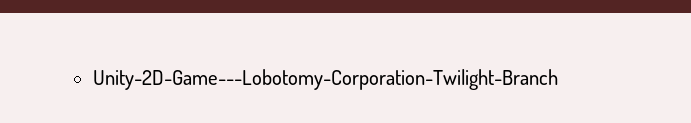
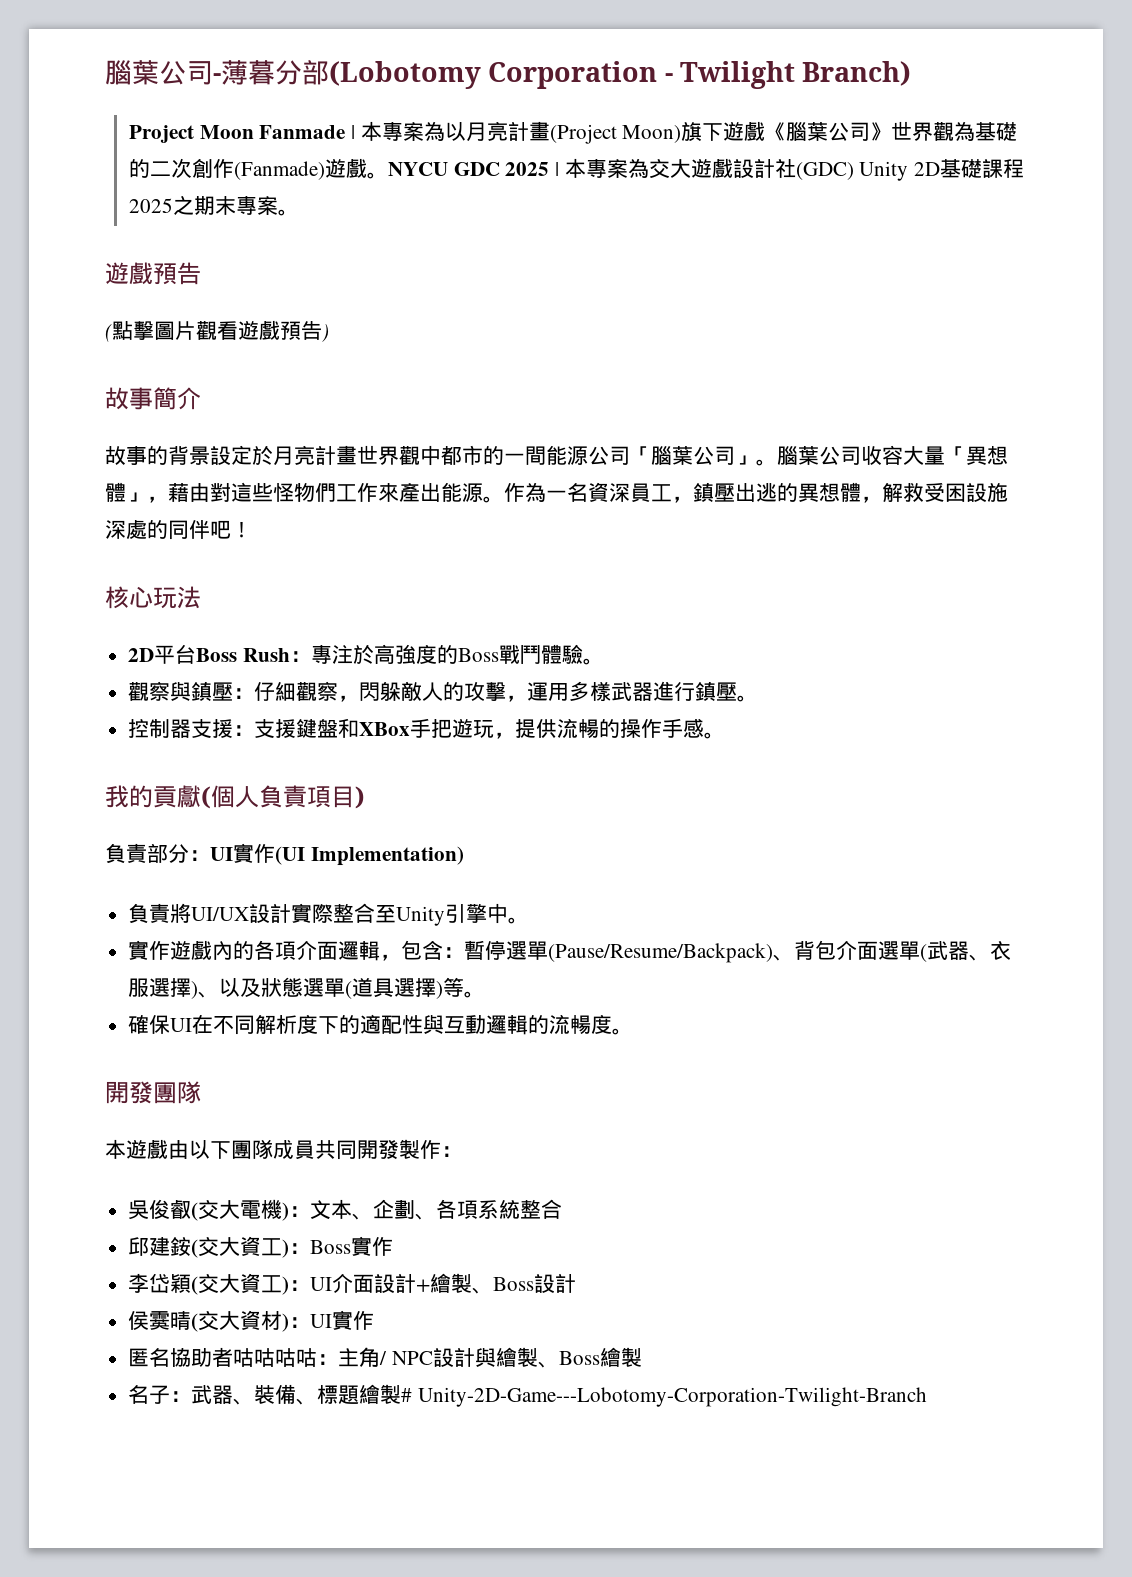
- Unity-2D-Game---Lobotomy-Corporation-Twilight-Branch
+ 腦葉公司-薄暮分部(Lobotomy Corporation - Twilight Branch)
+ Project Moon Fanmade | 本專案為以月亮計畫(Project Moon)旗下遊戲《腦葉公司》世界觀為基礎的二次創作(Fanmade)遊戲。NYCU GDC 2025 | 本專案為交大遊戲設計社(GDC) Unity 2D基礎課程2025之期末專案。
+ 遊戲預告
+ (點擊圖片觀看遊戲預告)
+ 故事簡介
+ 故事的背景設定於月亮計畫世界觀中都市的一間能源公司「腦葉公司」。腦葉公司收容大量「異想體」，藉由對這些怪物們工作來產出能源。作為一名資深員工，鎮壓出逃的異想體，解救受困設施深處的同伴吧！
+ 核心玩法
+ 2D平台Boss Rush：專注於高強度的Boss戰鬥體驗。
+ 觀察與鎮壓：仔細觀察，閃躲敵人的攻擊，運用多樣武器進行鎮壓。
+ 控制器支援：支援鍵盤和XBox手把遊玩，提供流暢的操作手感。
+ 我的貢獻(個人負責項目)
+ 負責部分：UI實作(UI Implementation)
+ 負責將UI/UX設計實際整合至Unity引擎中。
+ 實作遊戲內的各項介面邏輯，包含：暫停選單(Pause/Resume/Backpack)、背包介面選單(武器、衣服選擇)、以及狀態選單(道具選擇)等。
+ 確保UI在不同解析度下的適配性與互動邏輯的流暢度。
+ 開發團隊
+ 本遊戲由以下團隊成員共同開發製作：
+ 吳俊叡(交大電機)：文本、企劃、各項系統整合
+ 邱建銨(交大資工)：Boss實作
+ 李岱穎(交大資工)：UI介面設計+繪製、Boss設計
+ 侯霙晴(交大資材)：UI實作
+ 匿名協助者咕咕咕咕：主角/ NPC設計與繪製、Boss繪製
+ 名子：武器、裝備、標題繪製# Unity-2D-Game---Lobotomy-Corporation-Twilight-Branch

